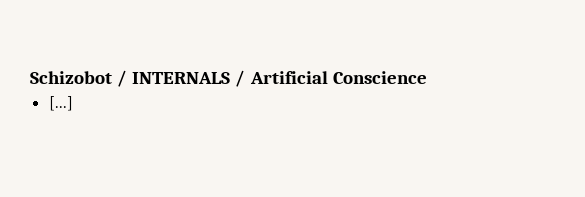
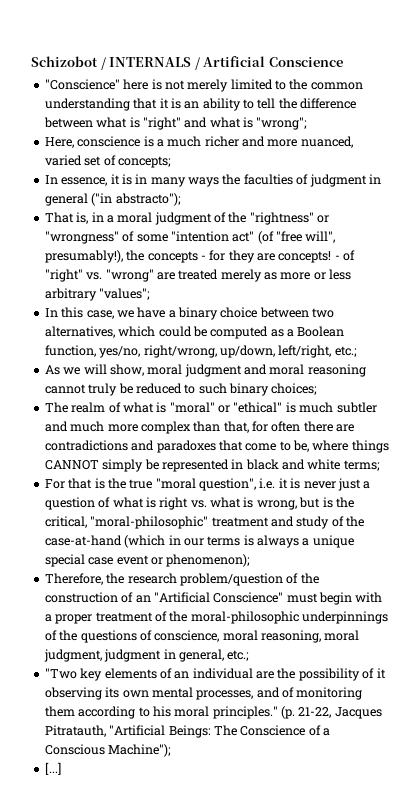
+ "Conscience" here is not merely limited to the common understanding that it is an ability to tell the difference between what is "right" and what is "wrong";
+ Here, conscience is a much richer and more nuanced, varied set of concepts;
+ In essence, it is in many ways the faculties of judgment in general ("in abstracto");
+ That is, in a moral judgment of the "rightness" or "wrongness" of some "intention act" (of "free will", presumably!), the concepts - for they are concepts! - of "right" vs. "wrong" are treated merely as more or less arbitrary "values";
+ In this case, we have a binary choice between two alternatives, which could be computed as a Boolean function, yes/no, right/wrong, up/down, left/right, etc.;
+ As we will show, moral judgment and moral reasoning cannot truly be reduced to such binary choices;
+ The realm of what is "moral" or "ethical" is much subtler and much more complex than that, for often there are contradictions and paradoxes that come to be, where things CANNOT simply be represented in black and white terms;
+ For that is the true "moral question", i.e. it is never just a question of what is right vs. what is wrong, but is the critical, "moral-philosophic" treatment and study of the case-at-hand (which in our terms is always a unique special case event or phenomenon);
+ Therefore, the research problem/question of the construction of an "Artificial Conscience" must begin with a proper treatment of the moral-philosophic underpinnings of the questions of conscience, moral reasoning, moral judgment, judgment in general, etc.;
+ "Two key elements of an individual are the possibility of it observing its own mental processes, and of monitoring them according to his moral principles." (p. 21-22, Jacques Pitratauth, "Artificial Beings: The Conscience of a Conscious Machine");

